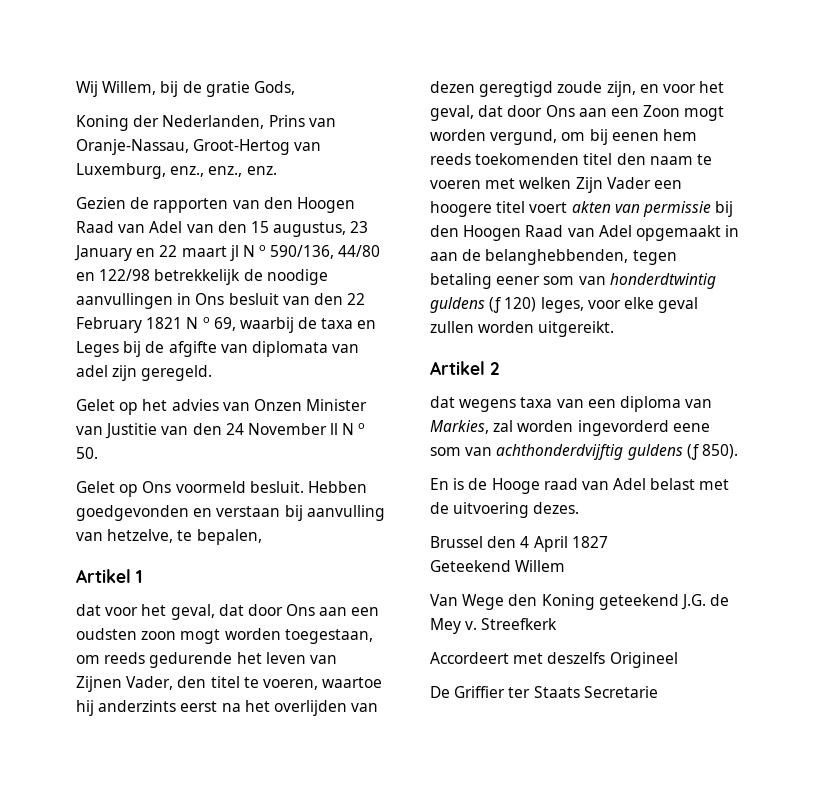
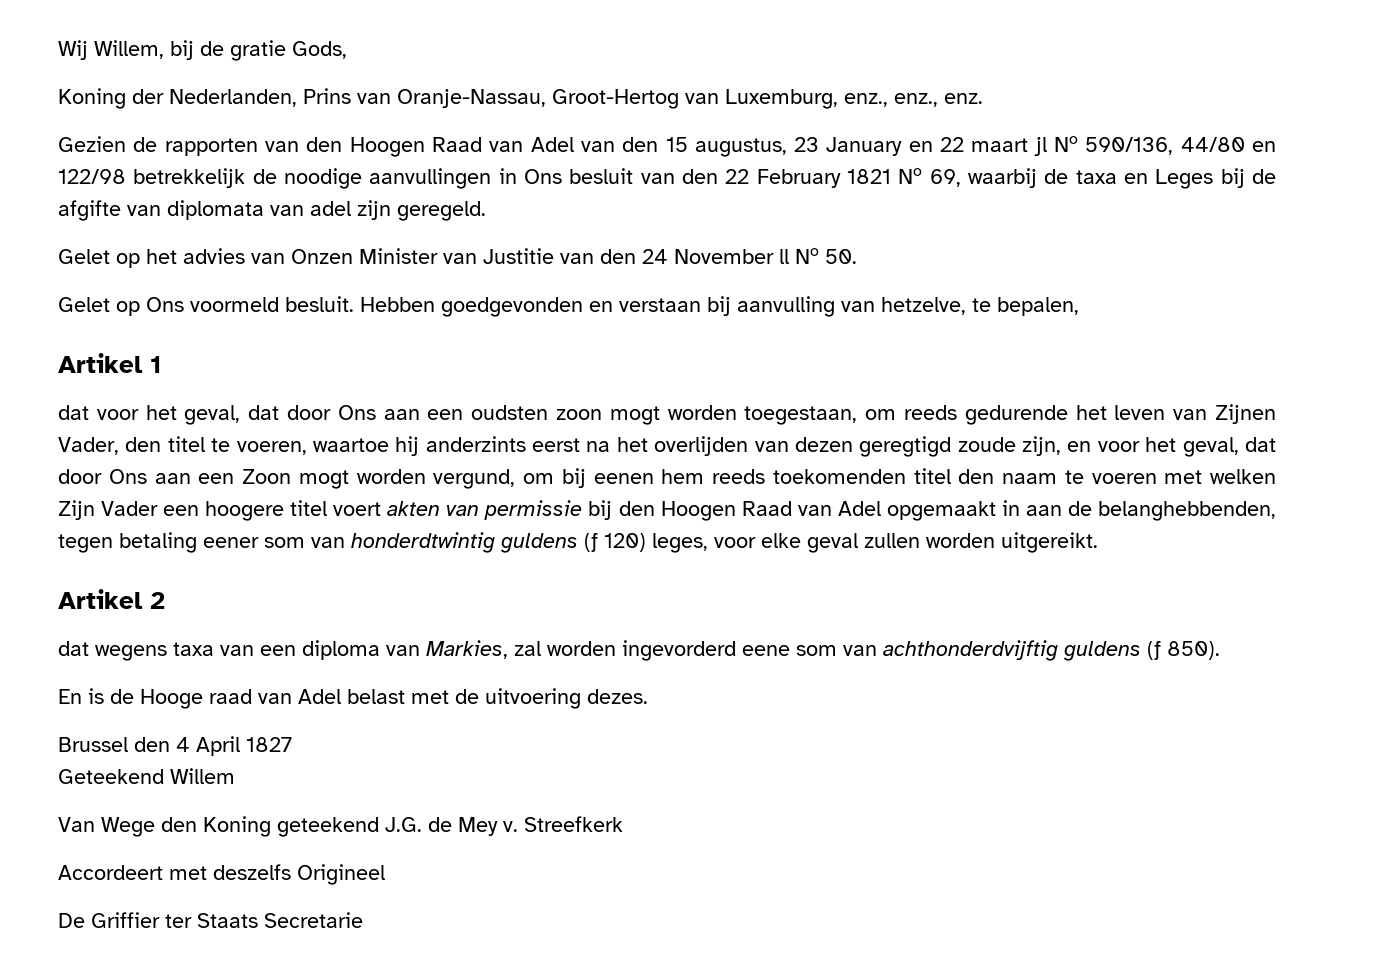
- Gezien de rapporten van den Hoogen Raad van Adel van den 15 augustus, 23 January en 22 maart jl N o 590/136, 44/80 en 122/98 betrekkelijk de noodige aanvullingen in Ons besluit van den 22 February 1821 N o 69, waarbij de taxa en Leges bij de afgifte van diplomata van adel zijn geregeld.
+ Gezien de rapporten van den Hoogen Raad van Adel van den 15 augustus, 23 January en 22 maart jl No 590/136, 44/80 en 122/98 betrekkelijk de noodige aanvullingen in Ons besluit van den 22 February 1821 No 69, waarbij de taxa en Leges bij de afgifte van diplomata van adel zijn geregeld.
- Gelet op het advies van Onzen Minister van Justitie van den 24 November ll N o 50.
+ Gelet op het advies van Onzen Minister van Justitie van den 24 November ll No 50.

